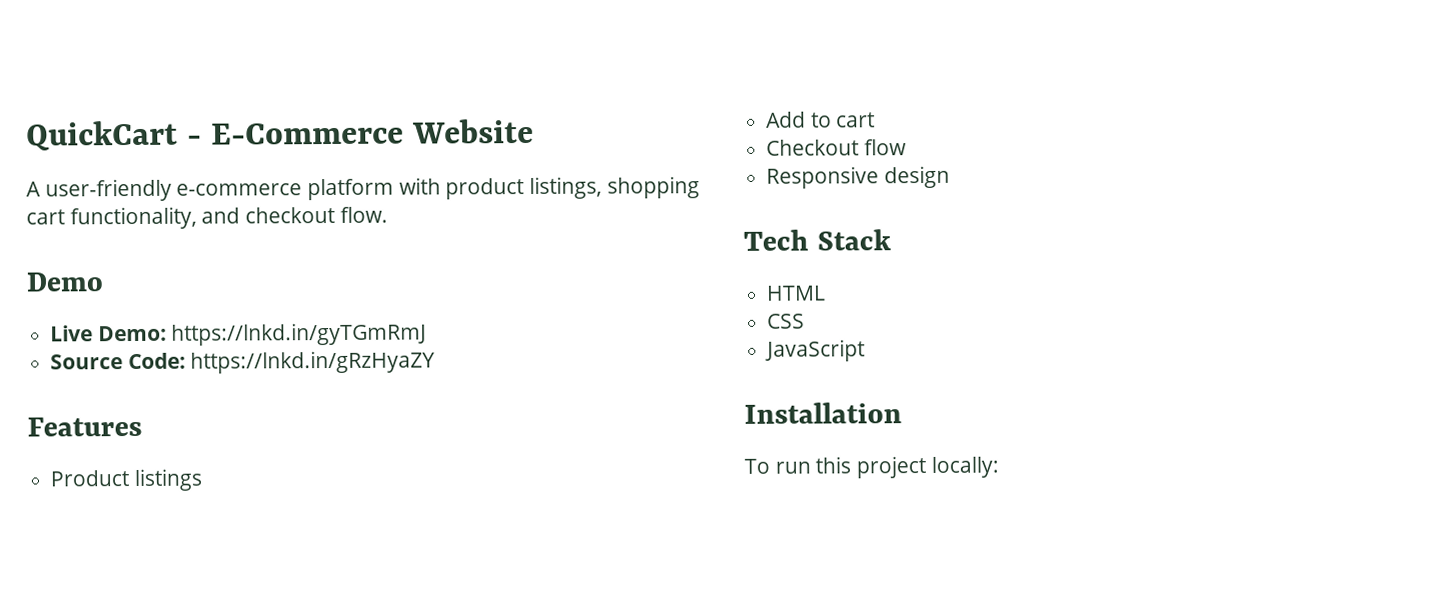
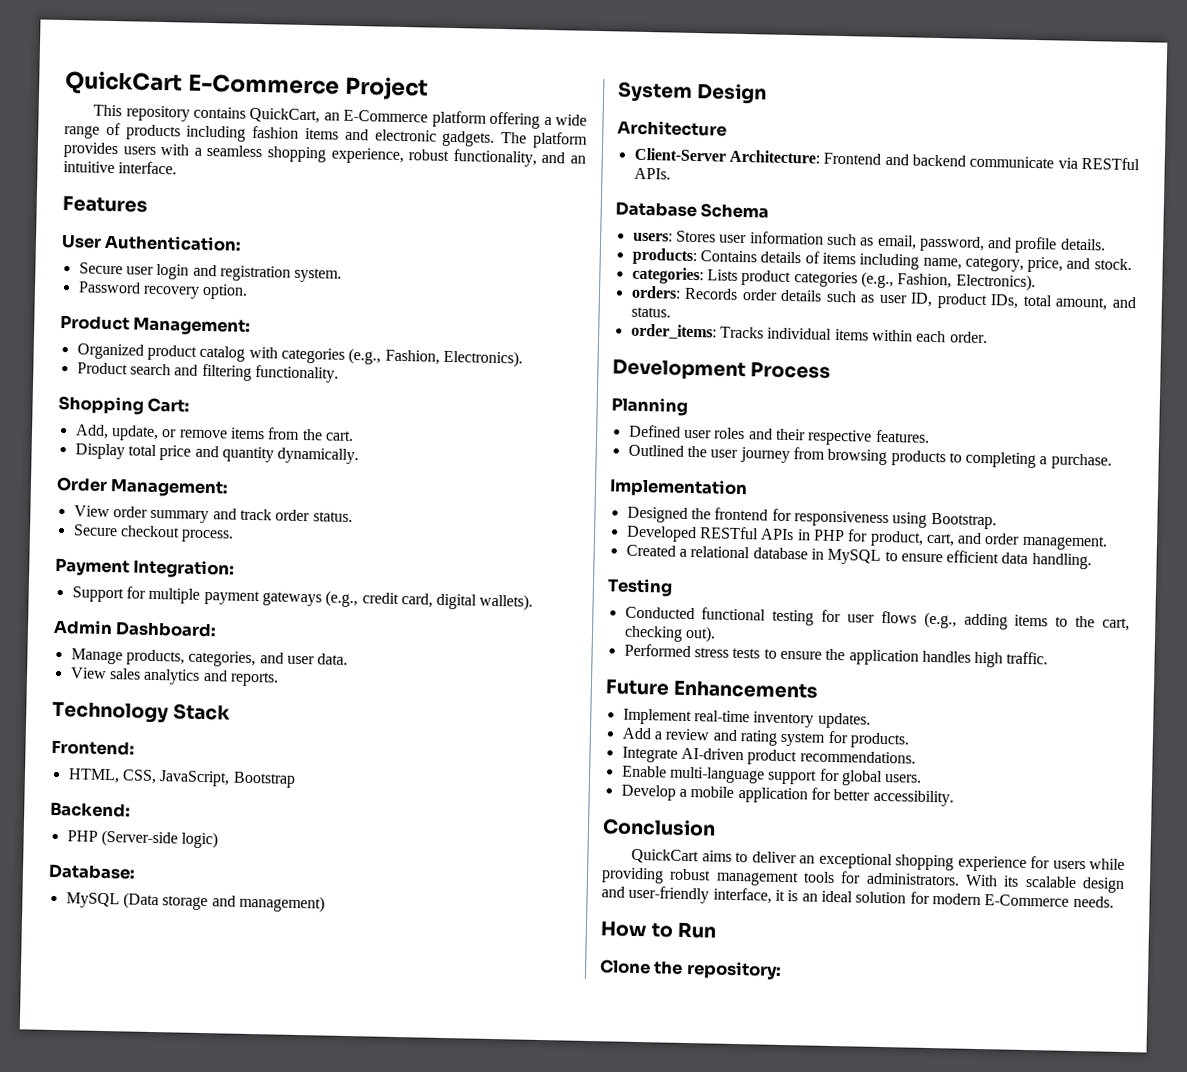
- QuickCart - E-Commerce Website
- A user-friendly e-commerce platform with product listings, shopping cart functionality, and checkout flow.
- Demo
- Live Demo: https://lnkd.in/gyTGmRmJ
- Source Code: https://lnkd.in/gRzHyaZY
+ QuickCart E-Commerce Project
+ This repository contains QuickCart, an E-Commerce platform offering a wide range of products including fashion items and electronic gadgets. The platform provides users with a seamless shopping experience, robust functionality, and an intuitive interface.
  Features
- Product listings
- Add to cart
- Checkout flow
- Responsive design
- Tech Stack
- HTML
- CSS
- JavaScript
- Installation
- To run this project locally:
+ User Authentication:
+ Secure user login and registration system.
+ Password recovery option.
+ Product Management:
+ Organized product catalog with categories (e.g., Fashion, Electronics).
+ Product search and filtering functionality.
+ Shopping Cart:
+ Add, update, or remove items from the cart.
+ Display total price and quantity dynamically.
+ Order Management:
+ View order summary and track order status.
+ Secure checkout process.
+ Payment Integration:
+ Support for multiple payment gateways (e.g., credit card, digital wallets).
+ Admin Dashboard:
+ Manage products, categories, and user data.
+ View sales analytics and reports.
+ Technology Stack
+ Frontend:
+ HTML, CSS, JavaScript, Bootstrap
+ Backend:
+ PHP (Server-side logic)
+ Database:
+ MySQL (Data storage and management)
+ System Design
+ Architecture
+ Client-Server Architecture: Frontend and backend communicate via RESTful APIs.
+ Database Schema
+ users: Stores user information such as email, password, and profile details.
+ products: Contains details of items including name, category, price, and stock.
+ categories: Lists product categories (e.g., Fashion, Electronics).
+ orders: Records order details such as user ID, product IDs, total amount, and status.
+ order_items: Tracks individual items within each order.
+ Development Process
+ Planning
+ Defined user roles and their respective features.
+ Outlined the user journey from browsing products to completing a purchase.
+ Implementation
+ Designed the frontend for responsiveness using Bootstrap.
+ Developed RESTful APIs in PHP for product, cart, and order management.
+ Created a relational database in MySQL to ensure efficient data handling.
+ Testing
+ Conducted functional testing for user flows (e.g., adding items to the cart, checking out).
+ Performed stress tests to ensure the application handles high traffic.
+ Future Enhancements
+ Implement real-time inventory updates.
+ Add a review and rating system for products.
+ Integrate AI-driven product recommendations.
+ Enable multi-language support for global users.
+ Develop a mobile application for better accessibility.
+ Conclusion
+ QuickCart aims to deliver an exceptional shopping experience for users while providing robust management tools for administrators. With its scalable design and user-friendly interface, it is an ideal solution for modern E-Commerce needs.
+ How to Run
+ Clone the repository:

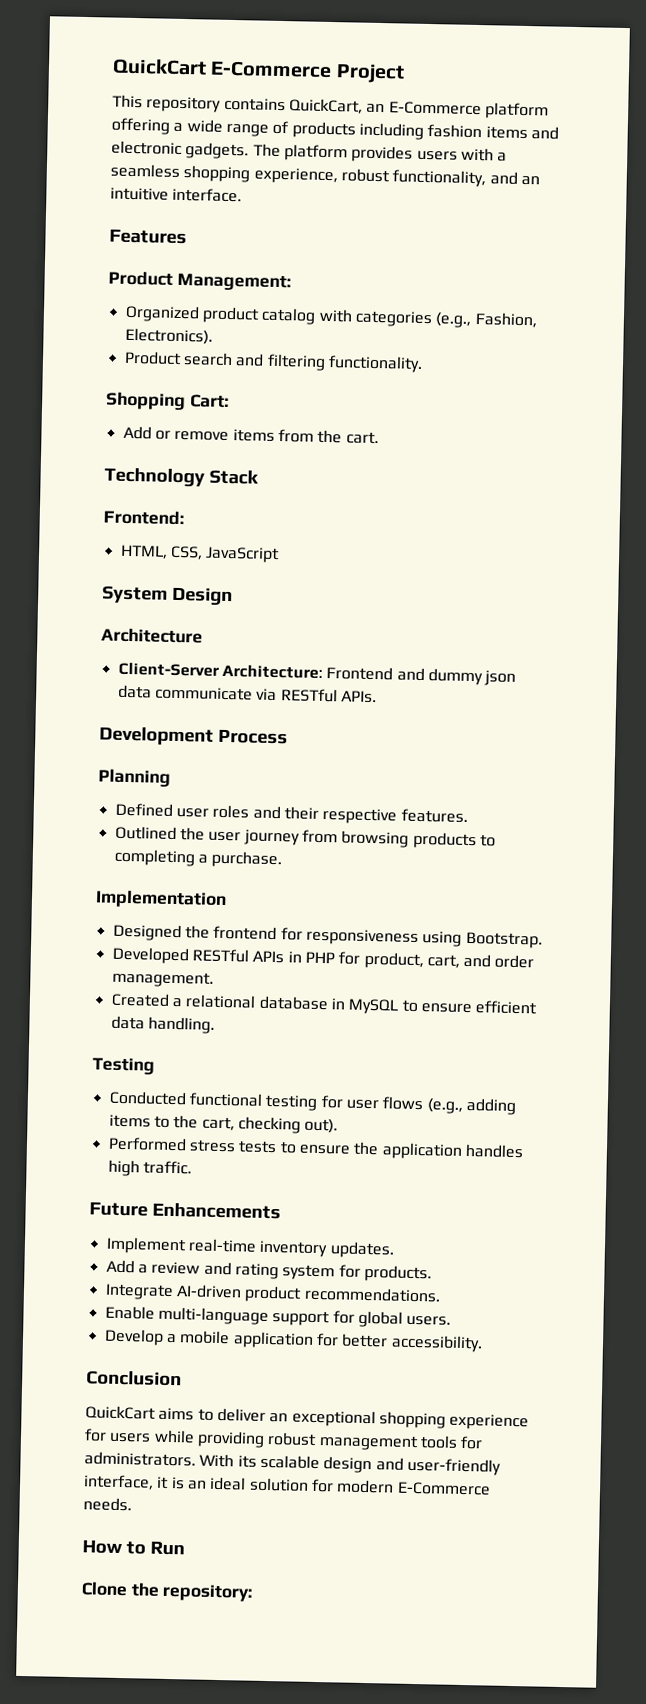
- User Authentication:
- Secure user login and registration system.
- Password recovery option.
- Add, update, or remove items from the cart.
+ Add or remove items from the cart.
- Display total price and quantity dynamically.
- Order Management:
- View order summary and track order status.
- Secure checkout process.
- Payment Integration:
- Support for multiple payment gateways (e.g., credit card, digital wallets).
- Admin Dashboard:
- Manage products, categories, and user data.
- View sales analytics and reports.
- HTML, CSS, JavaScript, Bootstrap
- Backend:
- PHP (Server-side logic)
- Database:
- MySQL (Data storage and management)
+ HTML, CSS, JavaScript
- Client-Server Architecture: Frontend and backend communicate via RESTful APIs.
+ Client-Server Architecture: Frontend and dummy json data communicate via RESTful APIs.
- Database Schema
- users: Stores user information such as email, password, and profile details.
- products: Contains details of items including name, category, price, and stock.
- categories: Lists product categories (e.g., Fashion, Electronics).
- orders: Records order details such as user ID, product IDs, total amount, and status.
- order_items: Tracks individual items within each order.

